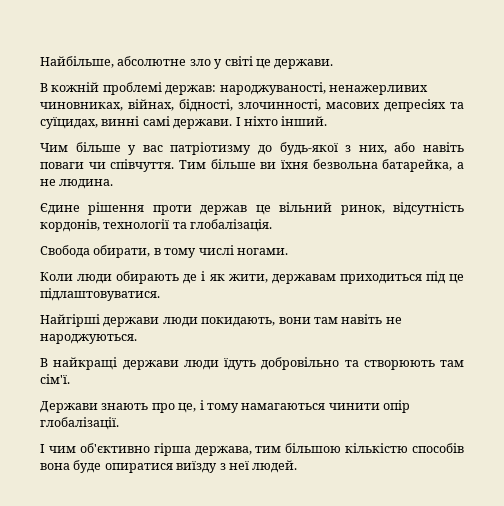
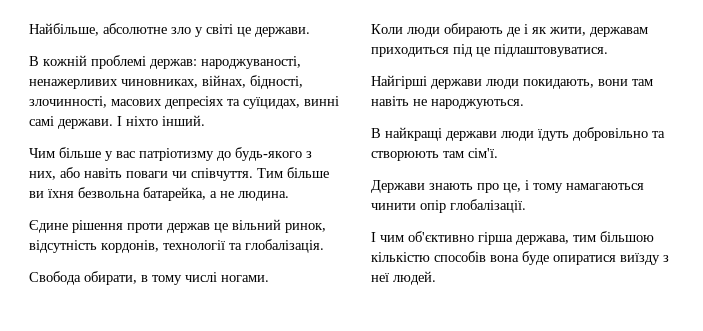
- Чим більше у вас патріотизму до будь-якої з них, або навіть поваги чи співчуття.
+ Чим більше у вас патріотизму до будь-якого з них, або навіть поваги чи співчуття.

